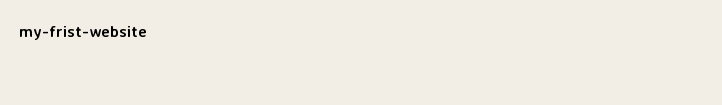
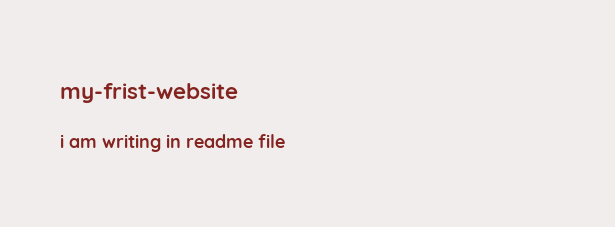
+ i am writing in readme file

